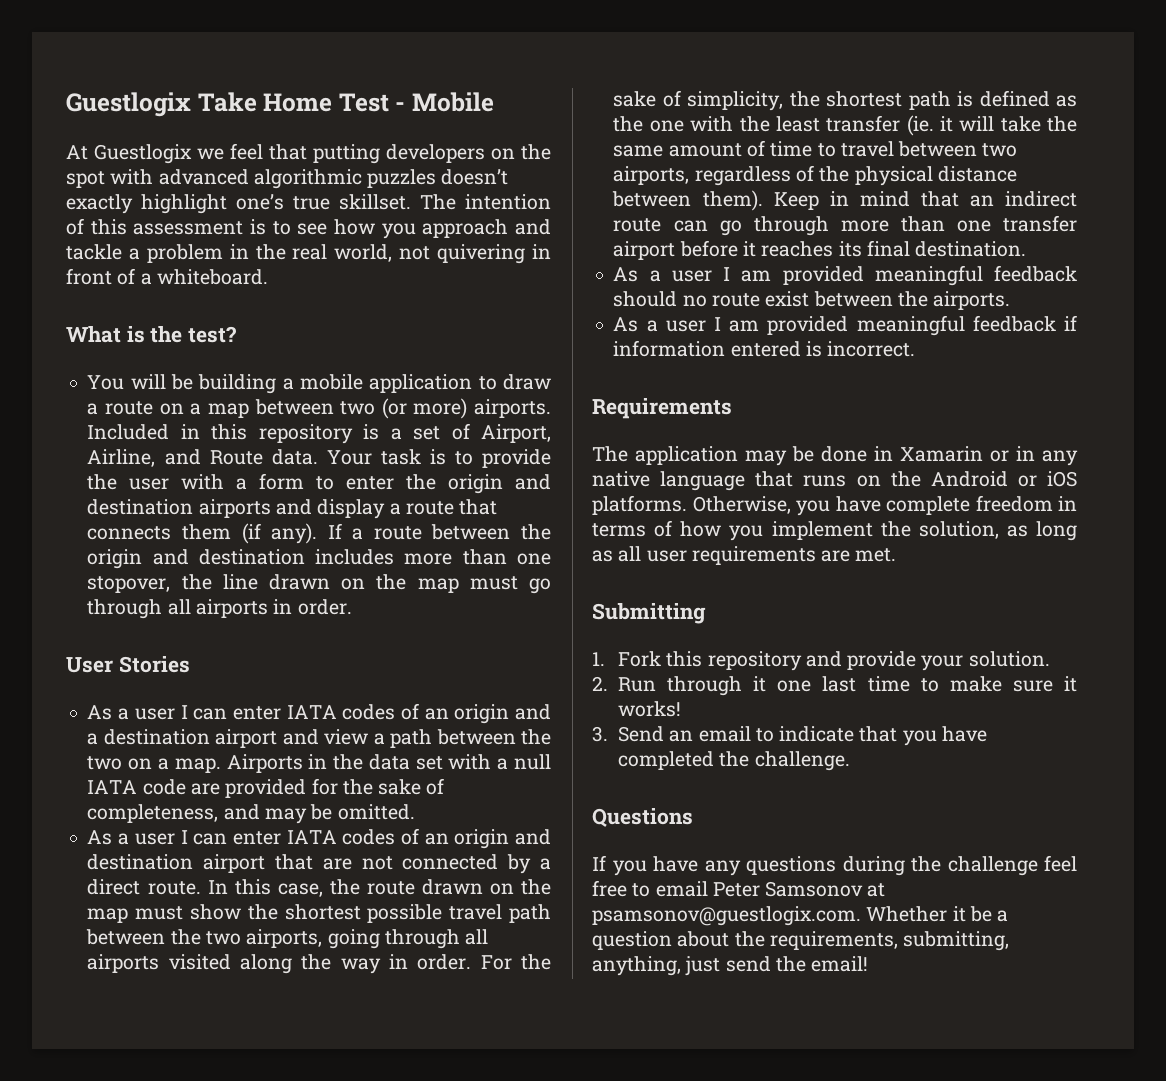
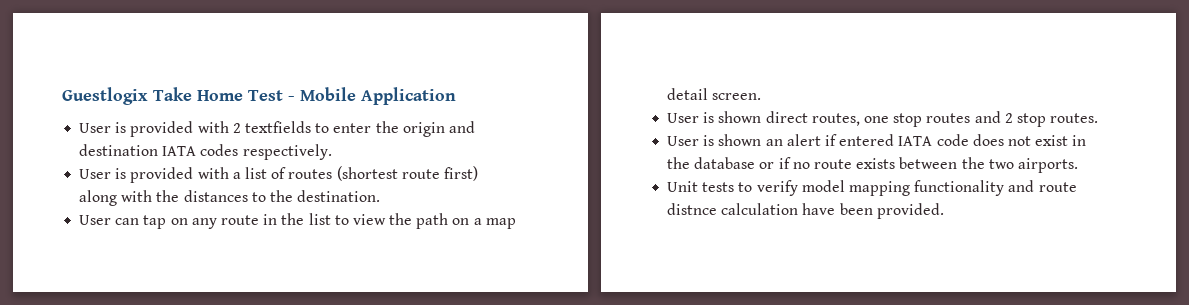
- Guestlogix Take Home Test - Mobile
- At Guestlogix we feel that putting developers on the spot with advanced algorithmic puzzles doesn’t exactly highlight one’s true skillset. The intention of this assessment is to see how you approach and tackle a problem in the real world, not quivering in front of a whiteboard.
- What is the test?
- You will be building a mobile application to draw a route on a map between two (or more) airports. Included in this repository is a set of Airport, Airline, and Route data. Your task is to provide the user with a form to enter the origin and destination airports and display a route that connects them (if any). If a route between the origin and destination includes more than one stopover, the line drawn on the map must go through all airports in order.
- User Stories
- As a user I can enter IATA codes of an origin and a destination airport and view a path between the two on a map. Airports in the data set with a null IATA code are provided for the sake of completeness, and may be omitted.
- As a user I can enter IATA codes of an origin and destination airport that are not connected by a direct route. In this case, the route drawn on the map must show the shortest possible travel path between the two airports, going through all airports visited along the way in order. For the sake of simplicity, the shortest path is defined as the one with the least transfer (ie. it will take the same amount of time to travel between two airports, regardless of the physical distance between them). Keep in mind that an indirect route can go through more than one transfer airport before it reaches its final destination.
- As a user I am provided meaningful feedback should no route exist between the airports.
- As a user I am provided meaningful feedback if information entered is incorrect.
- Requirements
- The application may be done in Xamarin or in any native language that runs on the Android or iOS platforms. Otherwise, you have complete freedom in terms of how you implement the solution, as long as all user requirements are met.
- Submitting
- 1. Fork this repository and provide your solution.
- 2. Run through it one last time to make sure it works!
- 3. Send an email to indicate that you have completed the challenge.
- Questions
- If you have any questions during the challenge feel free to email Peter Samsonov at psamsonov@guestlogix.com. Whether it be a question about the requirements, submitting, anything, just send the email!
+ Guestlogix Take Home Test - Mobile Application
+ User is provided with 2 textfields to enter the origin and destination IATA codes respectively.
+ User is provided with a list of routes (shortest route first) along with the distances to the destination.
+ User can tap on any route in the list to view the path on a map detail screen.
+ User is shown direct routes, one stop routes and 2 stop routes.
+ User is shown an alert if entered IATA code does not exist in the database or if no route exists between the two airports.
+ Unit tests to verify model mapping functionality and route distnce calculation have been provided.

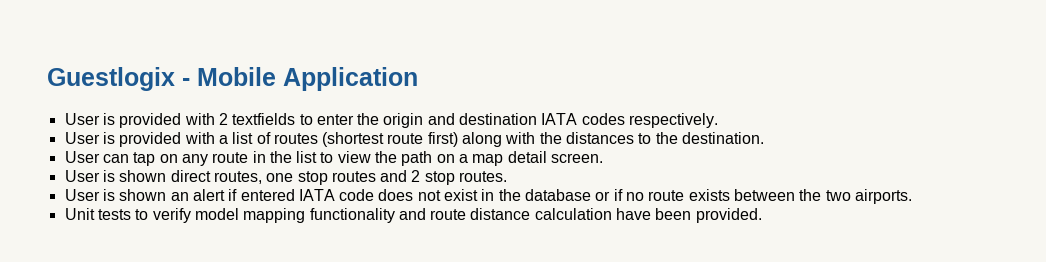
- Guestlogix Take Home Test - Mobile Application
+ Guestlogix - Mobile Application
- Unit tests to verify model mapping functionality and route distnce calculation have been provided.
+ Unit tests to verify model mapping functionality and route distance calculation have been provided.

